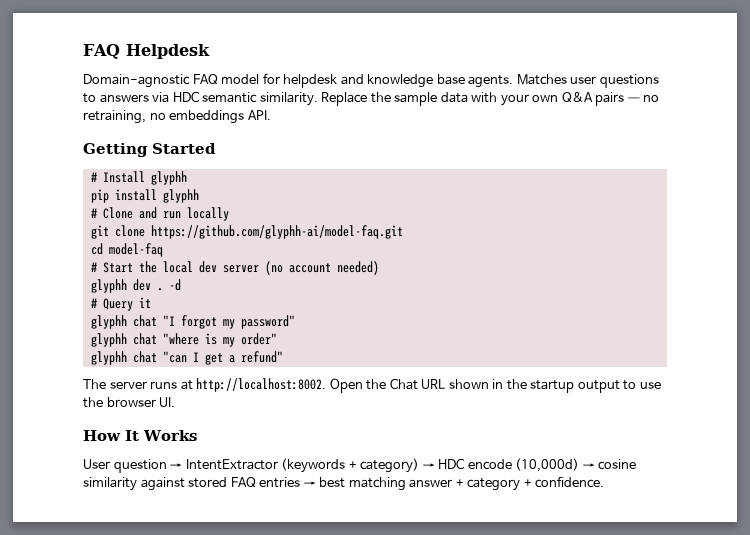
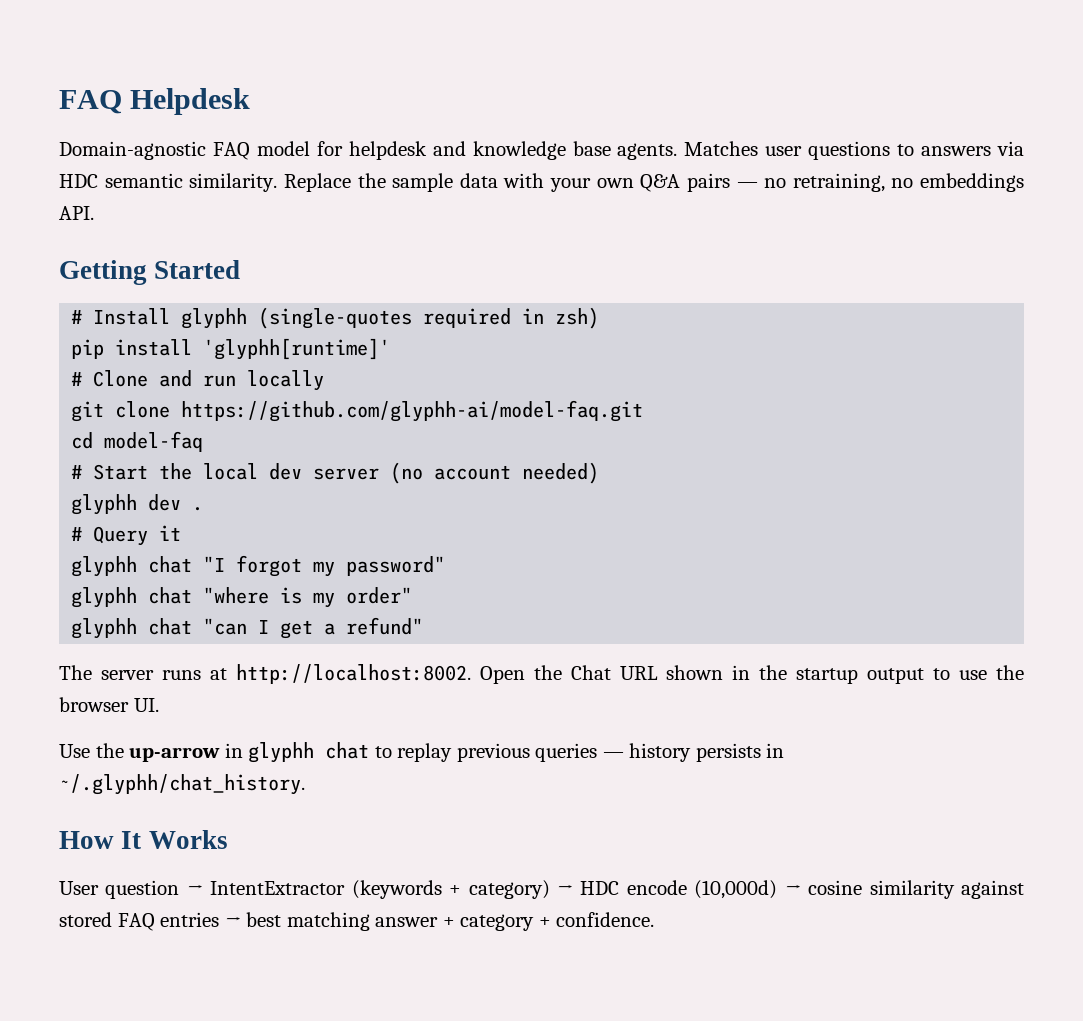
- # Install glyphh
+ # Install glyphh (single-quotes required in zsh)
- pip install glyphh
+ pip install 'glyphh[runtime]'
- -d
+ Use the up-arrow in glyphh chat to replay previous queries — history persists in ~/.glyphh/chat_history.

